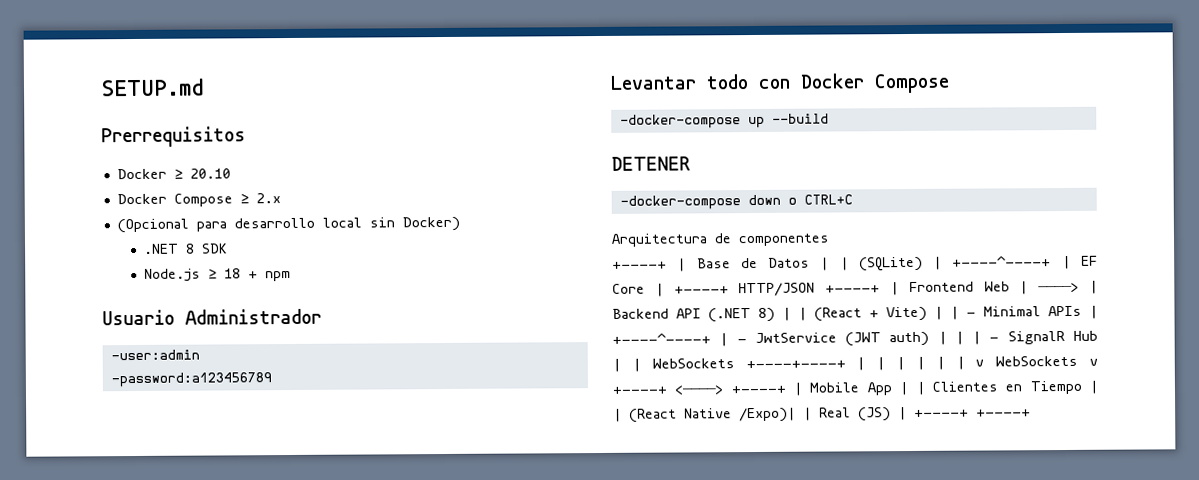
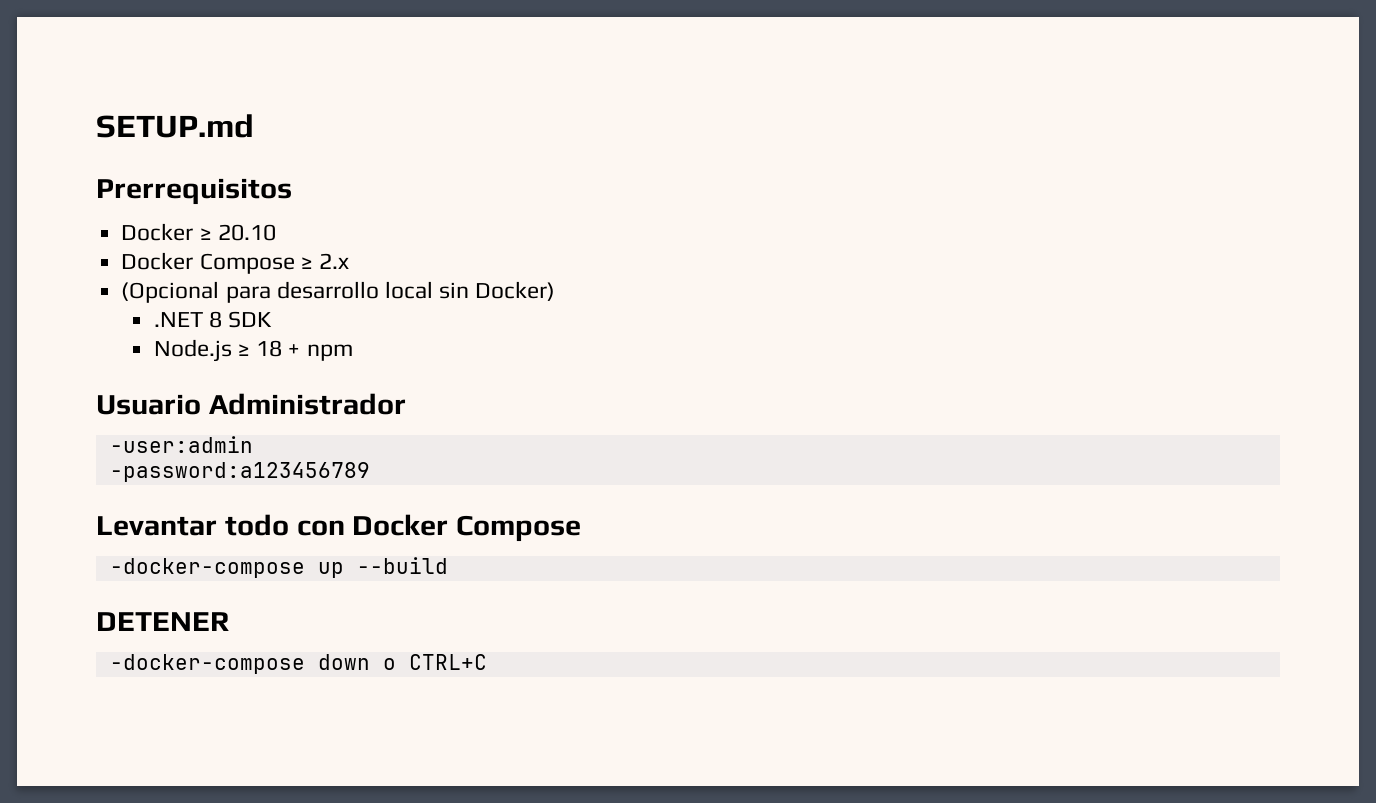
- Arquitectura de componentes
- +----+ | Base de Datos | | (SQLite) | +----^----+ | EF Core | +----+ HTTP/JSON +----+ | Frontend Web | ────> | Backend API (.NET 8) | | (React + Vite) | | - Minimal APIs | +----^----+ | - JwtService (JWT auth) | | | - SignalR Hub | | WebSockets +----+----+ | | | | | | v WebSockets v +----+ <────> +----+ | Mobile App | | Clientes en Tiempo | | (React Native /Expo)| | Real (JS) | +----+ +----+

